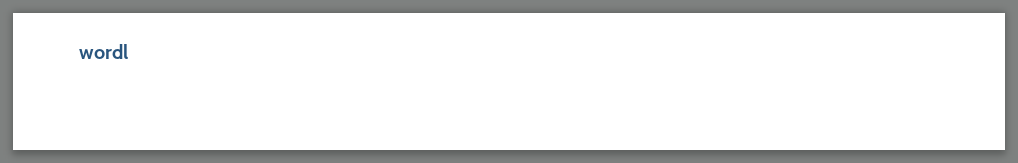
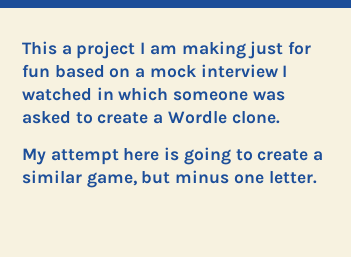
- wordl
+ This a project I am making just for fun based on a mock interview I watched in which someone was asked to create a Wordle clone.
+ My attempt here is going to create a similar game, but minus one letter.

